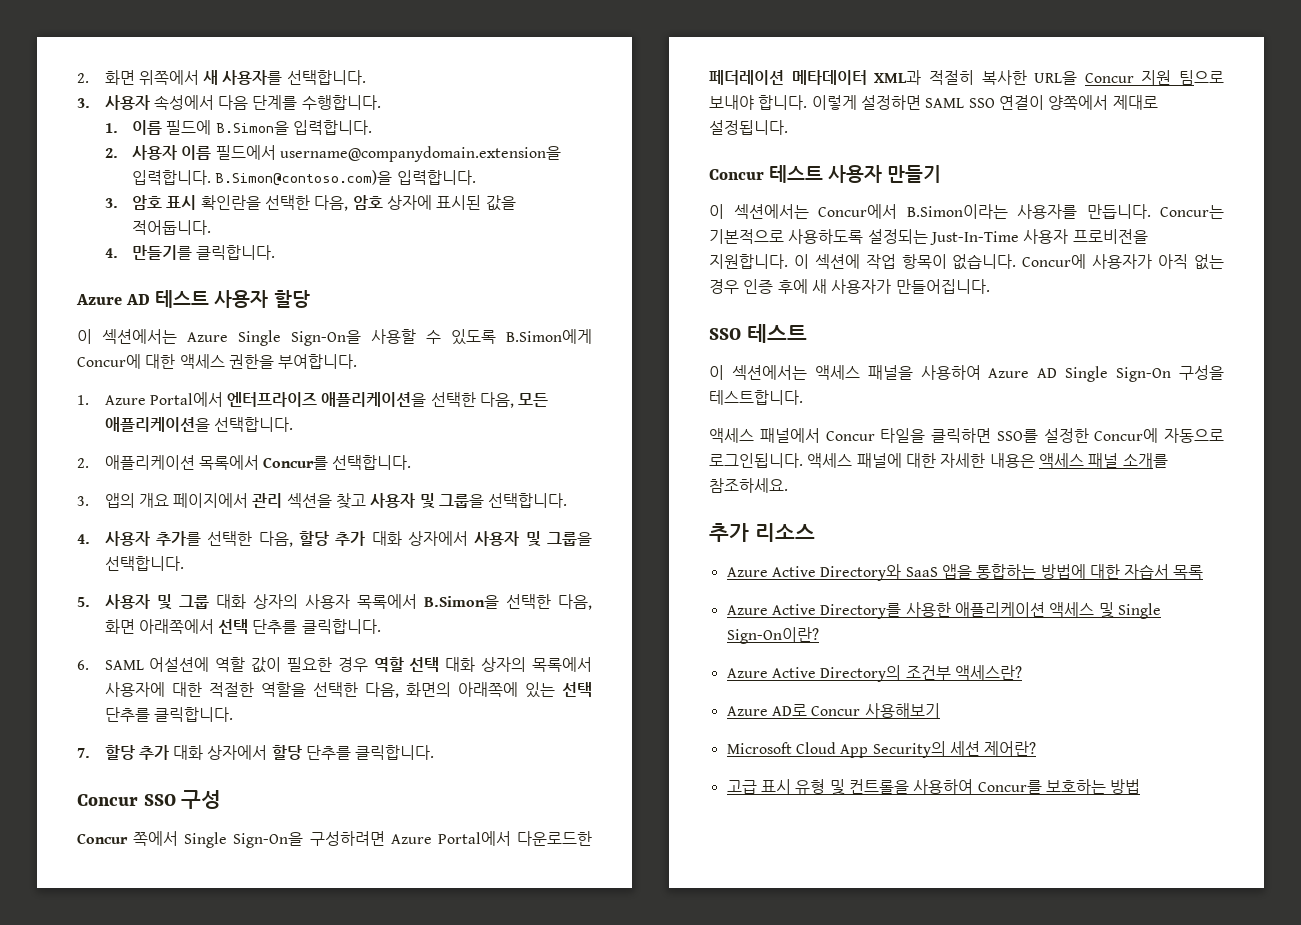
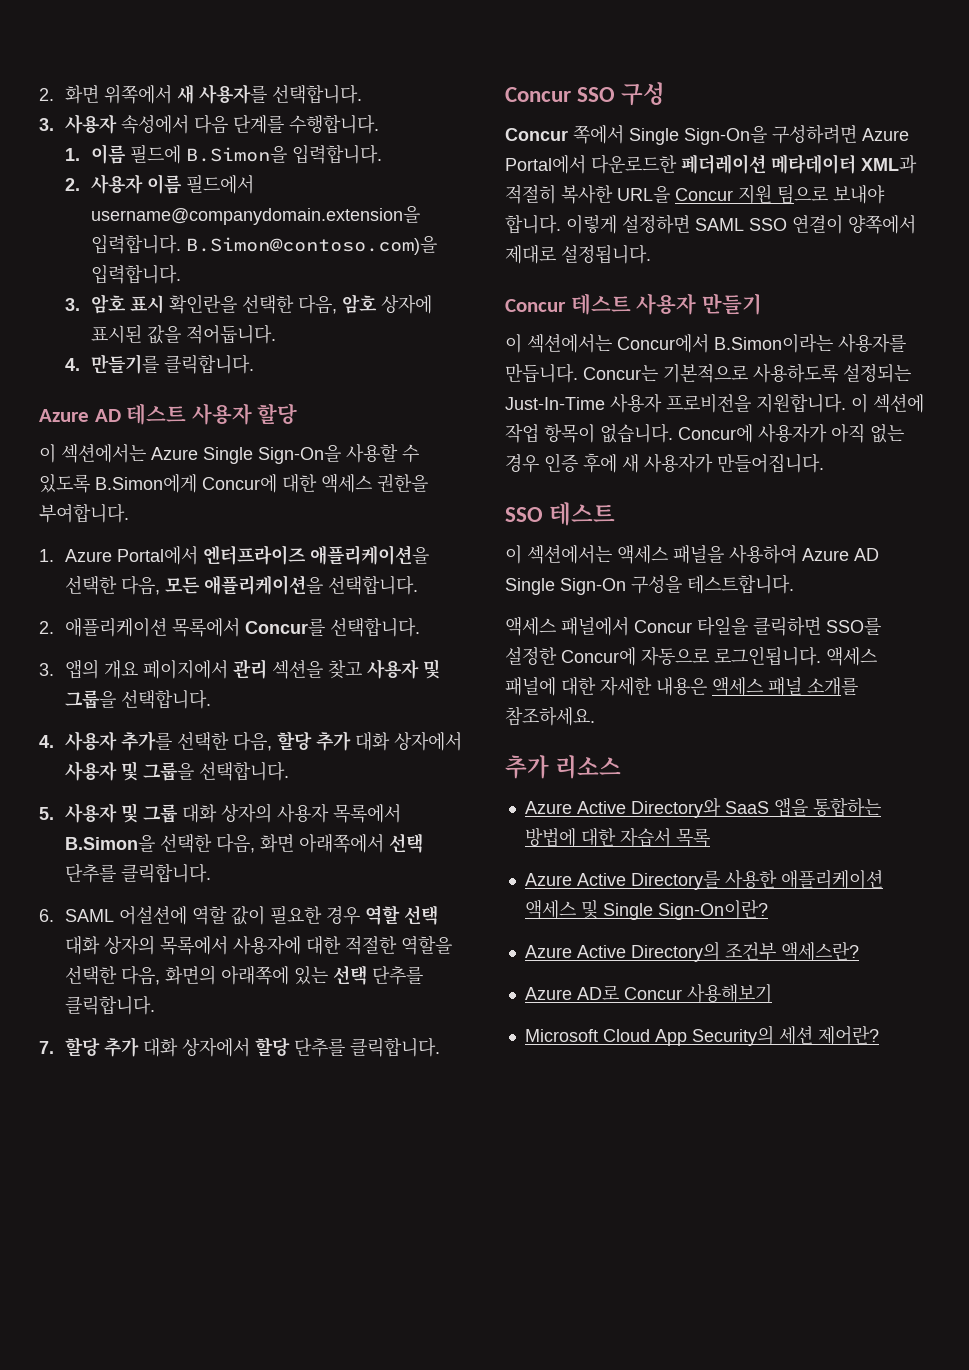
- 고급 표시 유형 및 컨트롤을 사용하여 Concur를 보호하는 방법

